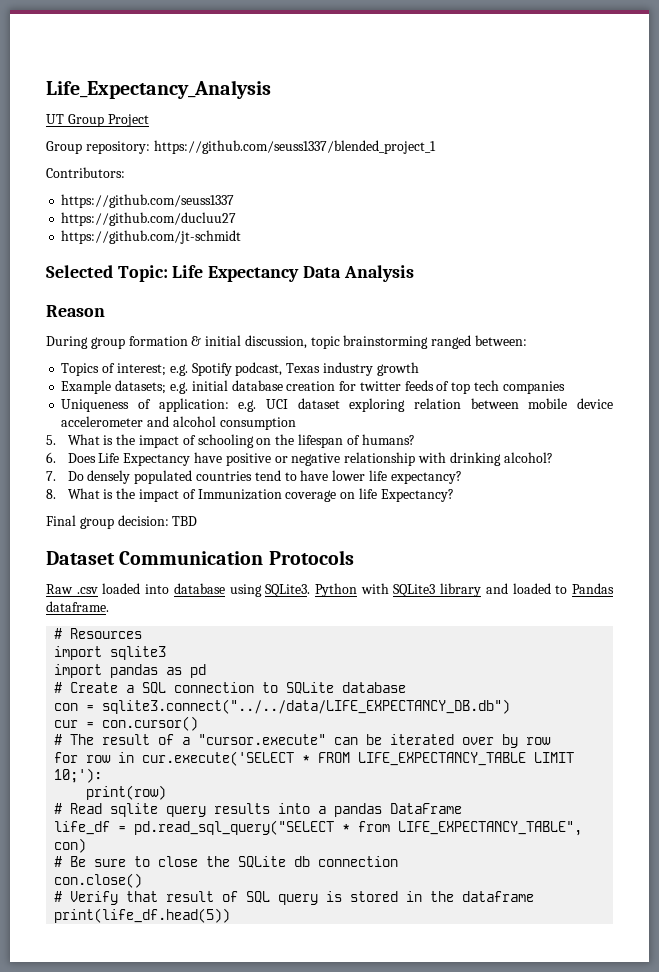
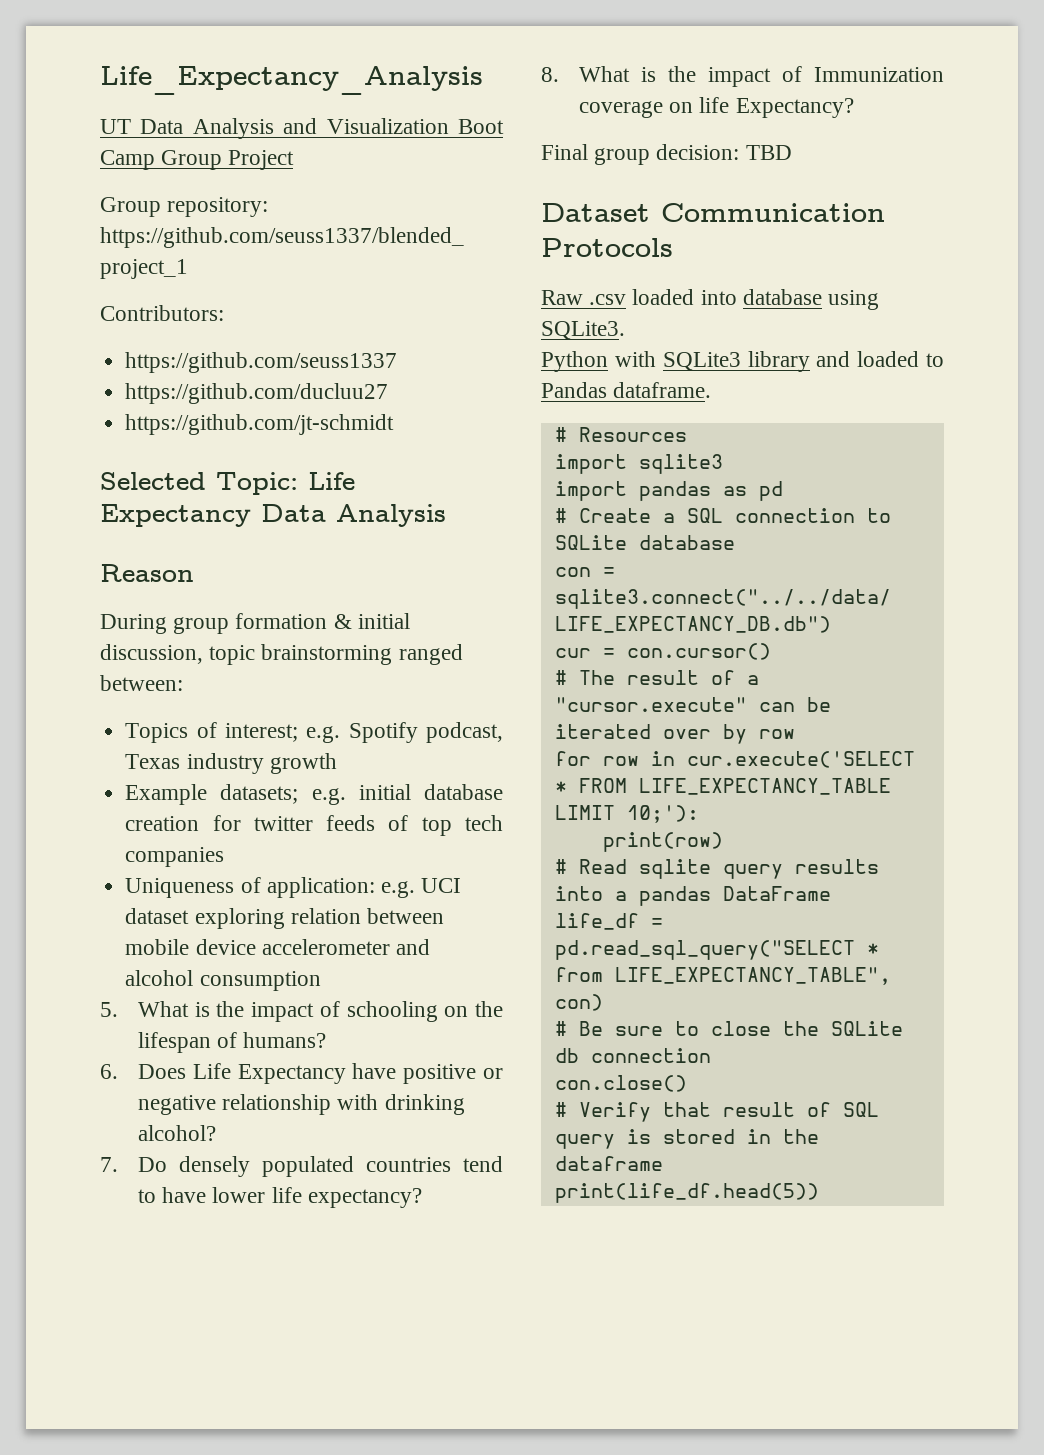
- UT Group Project
+ UT Data Analysis and Visualization Boot Camp Group Project
- Raw .csv loaded into database using SQLite3. Python with SQLite3 library and loaded to Pandas dataframe.
+ Raw .csv loaded into database using SQLite3.
+ Python with SQLite3 library and loaded to Pandas dataframe.

